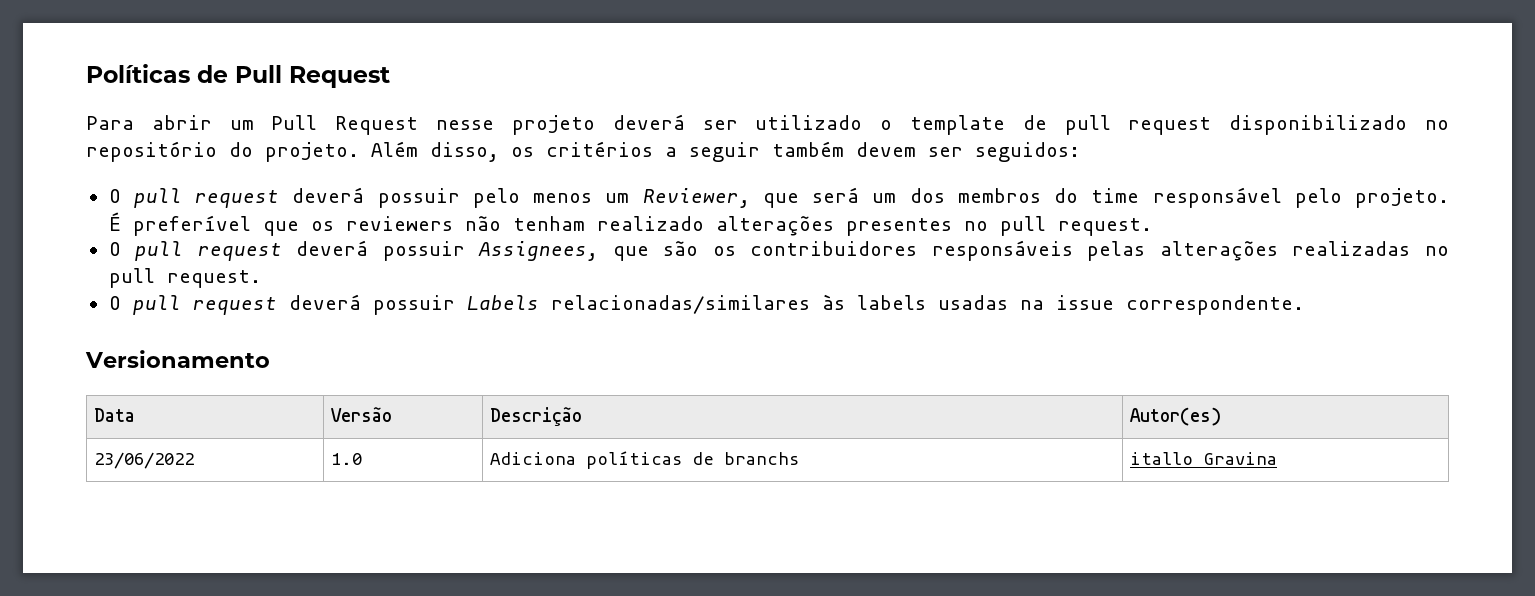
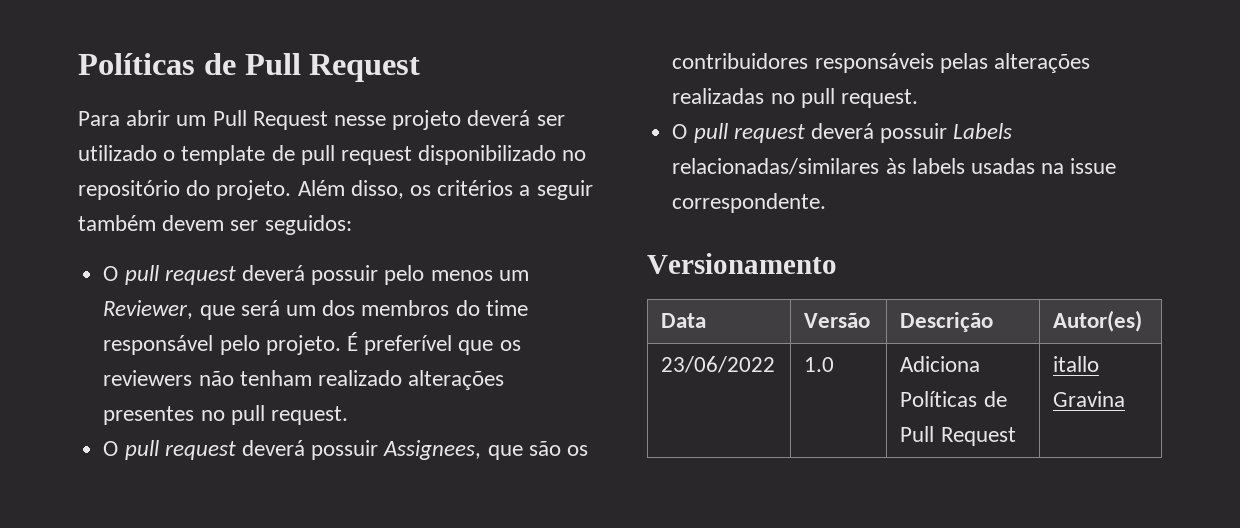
- 23/06/2022 | 1.0 | Adiciona políticas de branchs | itallo Gravina
+ 23/06/2022 | 1.0 | Adiciona Políticas de Pull Request | itallo Gravina

